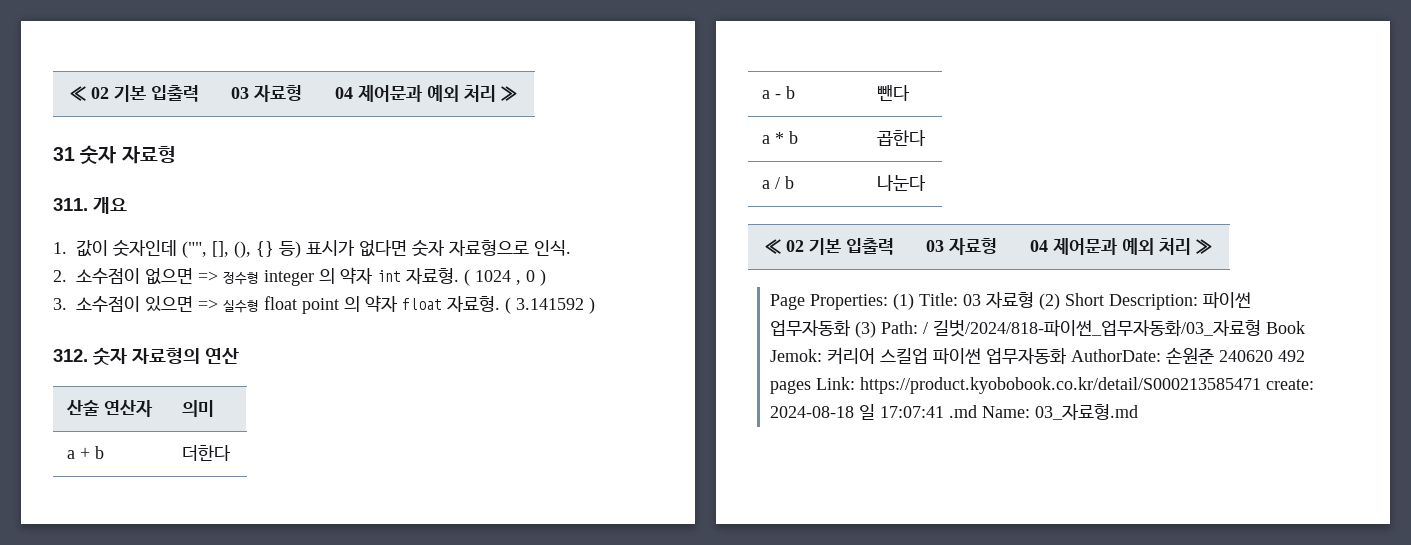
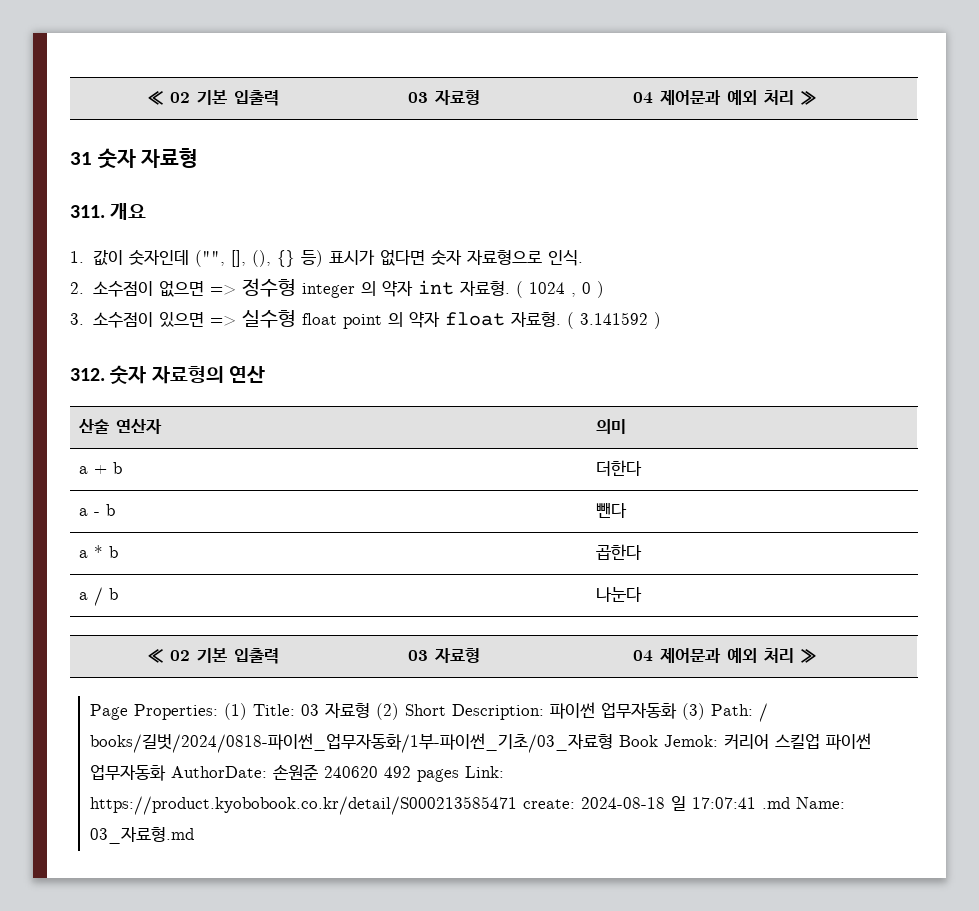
- Page Properties: (1) Title: 03 자료형 (2) Short Description: 파이썬 업무자동화 (3) Path: / 길벗/2024/818-파이썬_업무자동화/03_자료형 Book Jemok: 커리어 스킬업 파이썬 업무자동화 AuthorDate: 손원준 240620 492 pages Link: https://product.kyobobook.co.kr/detail/S000213585471 create: 2024-08-18 일 17:07:41 .md Name: 03_자료형.md
+ Page Properties: (1) Title: 03 자료형 (2) Short Description: 파이썬 업무자동화 (3) Path: / books/길벗/2024/0818-파이썬_업무자동화/1부-파이썬_기초/03_자료형 Book Jemok: 커리어 스킬업 파이썬 업무자동화 AuthorDate: 손원준 240620 492 pages Link: https://product.kyobobook.co.kr/detail/S000213585471 create: 2024-08-18 일 17:07:41 .md Name: 03_자료형.md

